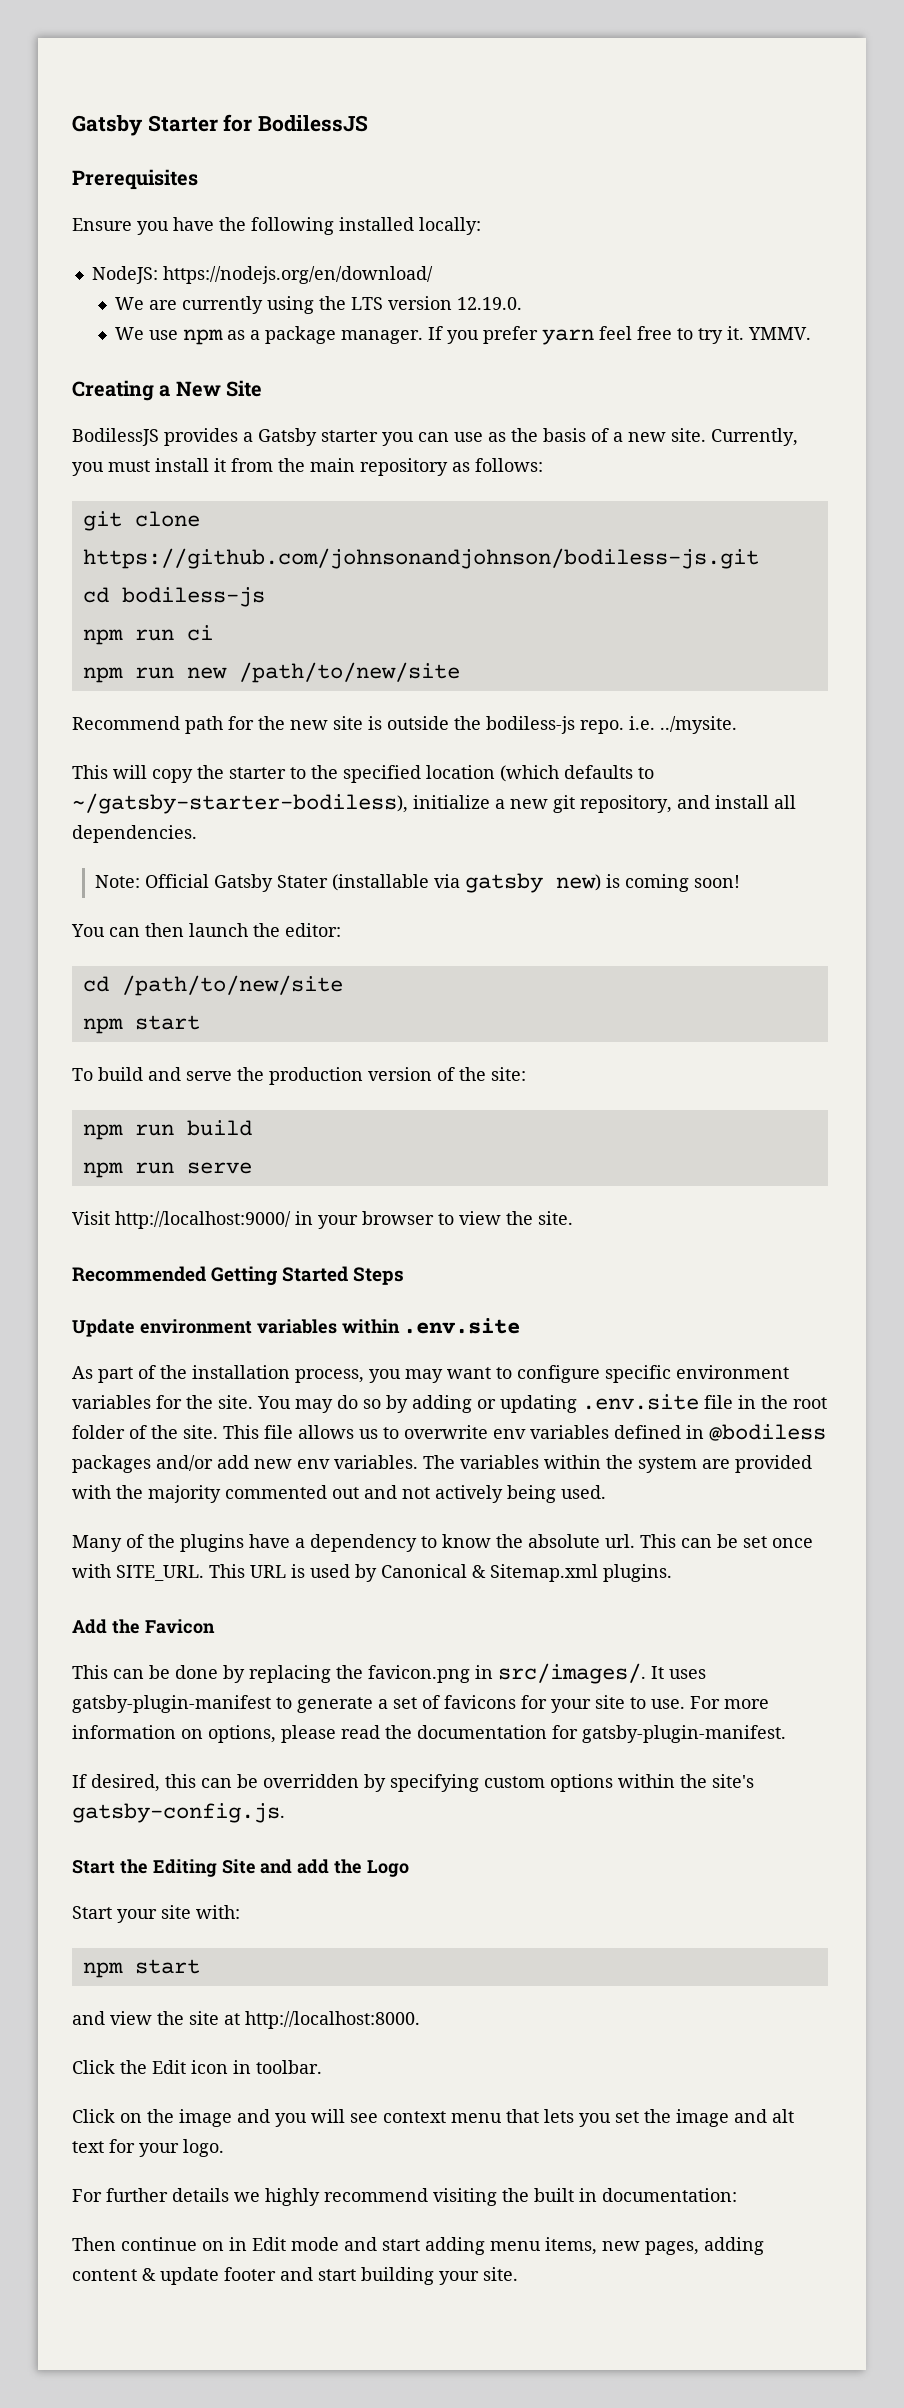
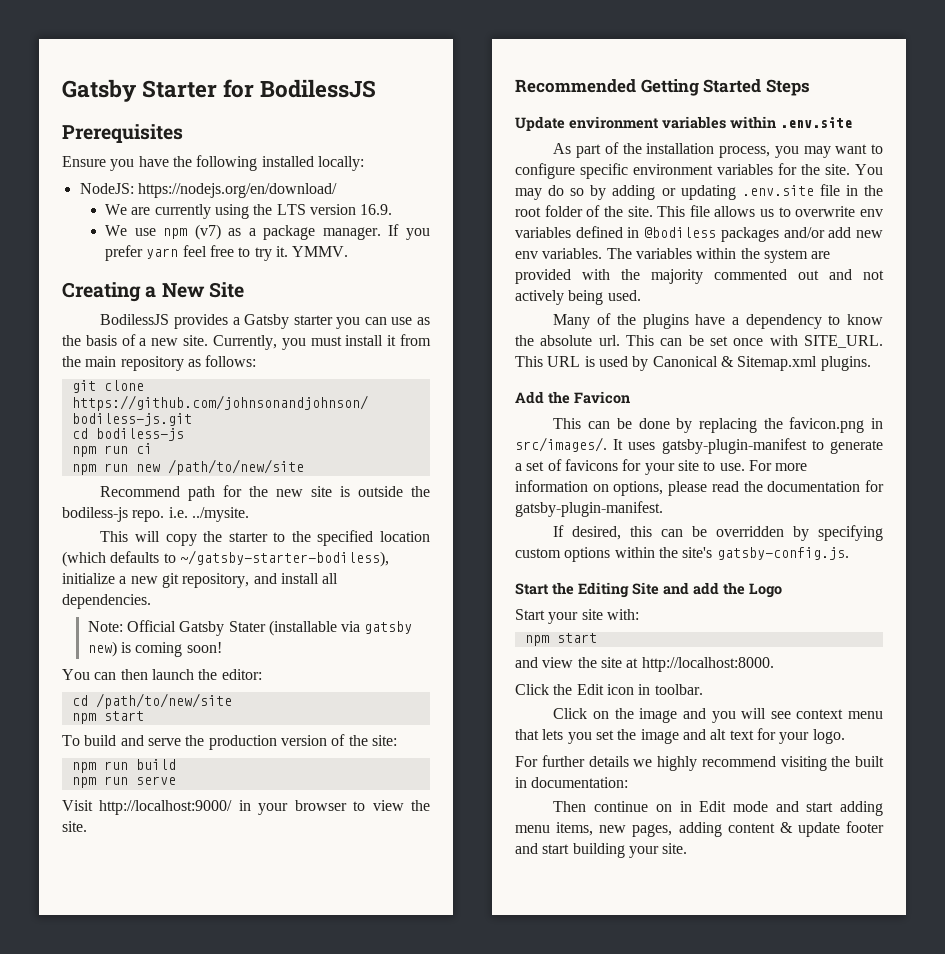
- We are currently using the LTS version 12.19.0.
+ We are currently using the LTS version 16.9.
- We use npm as a package manager.
+ We use npm (v7) as a package manager.

